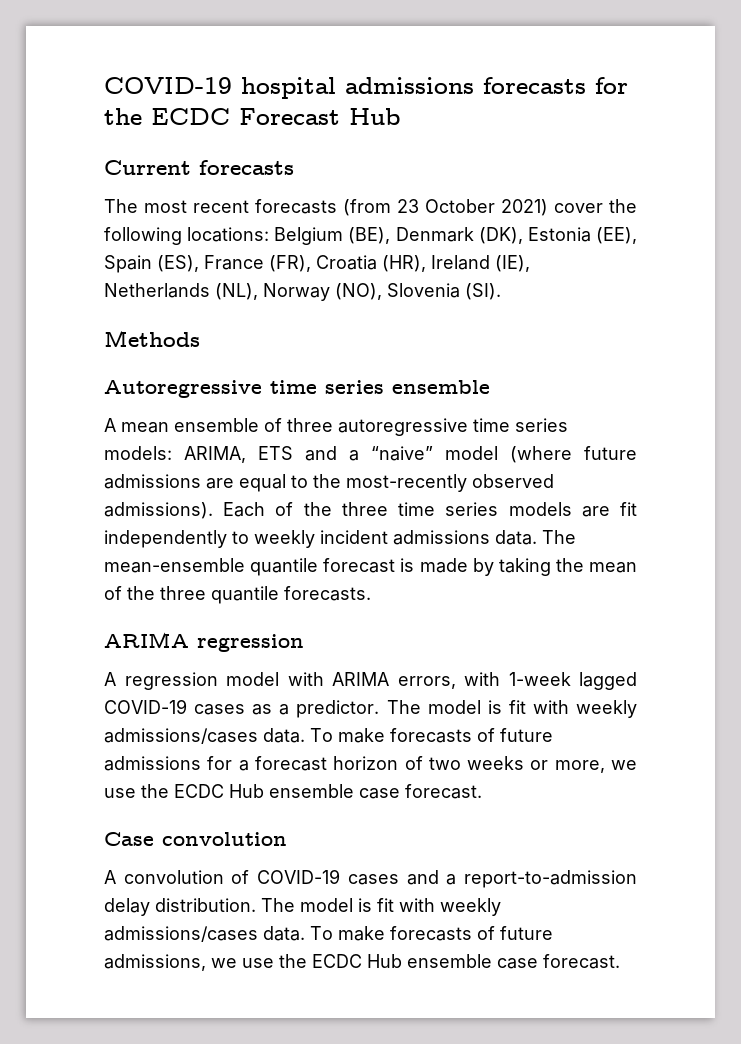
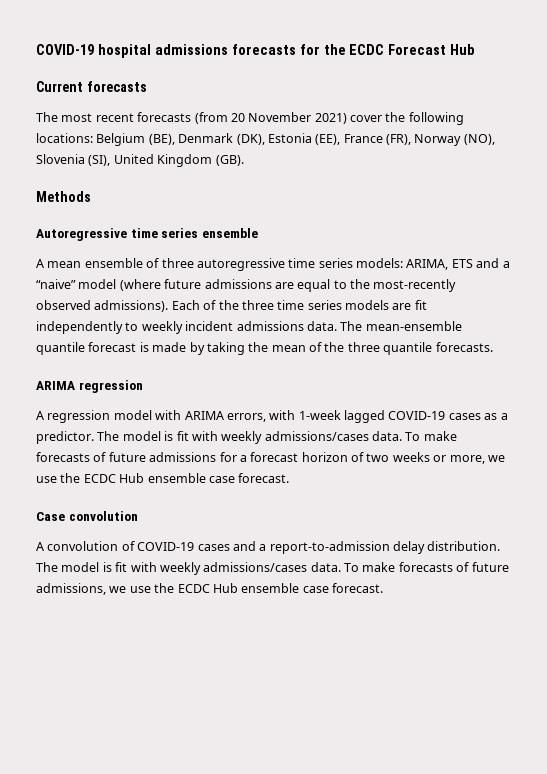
- The most recent forecasts (from 23 October 2021) cover the following locations: Belgium (BE), Denmark (DK), Estonia (EE), Spain (ES), France (FR), Croatia (HR), Ireland (IE), Netherlands (NL), Norway (NO), Slovenia (SI).
+ The most recent forecasts (from 20 November 2021) cover the following locations: Belgium (BE), Denmark (DK), Estonia (EE), France (FR), Norway (NO), Slovenia (SI), United Kingdom (GB).

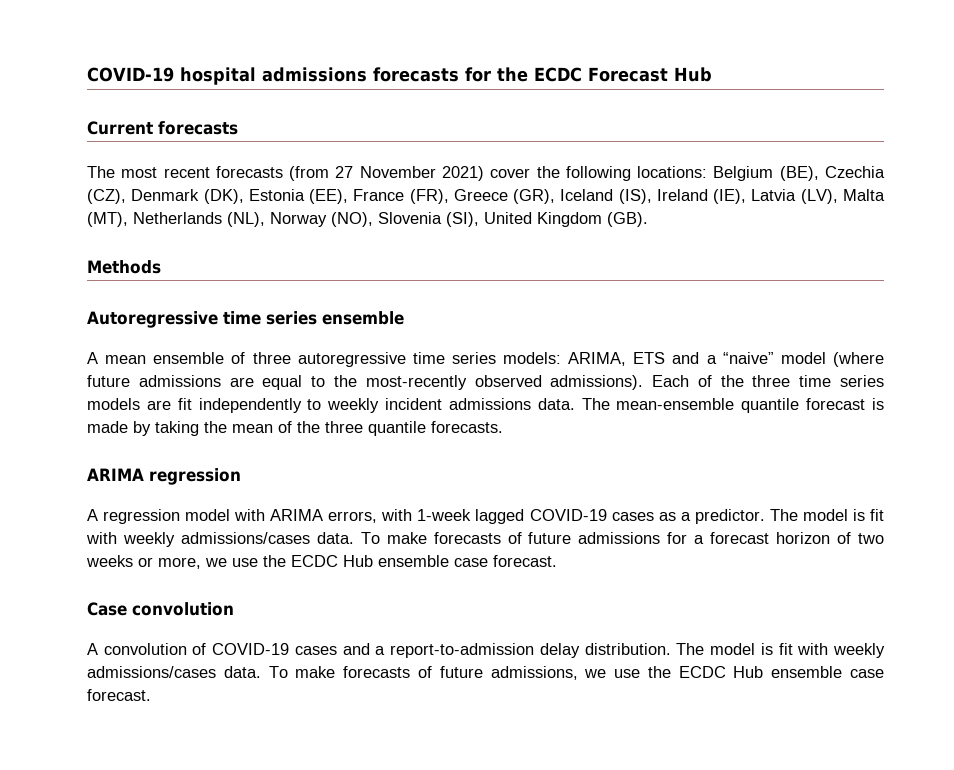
- The most recent forecasts (from 20 November 2021) cover the following locations: Belgium (BE), Denmark (DK), Estonia (EE), France (FR), Norway (NO), Slovenia (SI), United Kingdom (GB).
+ The most recent forecasts (from 27 November 2021) cover the following locations: Belgium (BE), Czechia (CZ), Denmark (DK), Estonia (EE), France (FR), Greece (GR), Iceland (IS), Ireland (IE), Latvia (LV), Malta (MT), Netherlands (NL), Norway (NO), Slovenia (SI), United Kingdom (GB).

